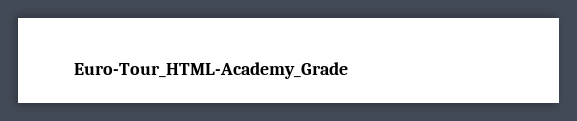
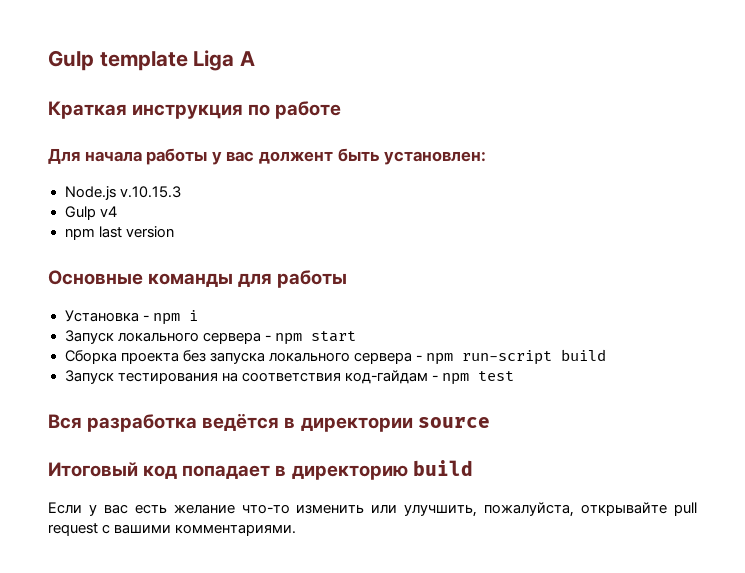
- Euro-Tour_HTML-Academy_Grade
+ Gulp template Liga A
+ Краткая инструкция по работе
+ Для начала работы у вас должент быть установлен:
+ Node.js v.10.15.3
+ Gulp v4
+ npm last version
+ Основные команды для работы
+ Установка - npm i
+ Запуск локального сервера - npm start
+ Сборка проекта без запуска локального сервера - npm run-script build
+ Запуск тестирования на соответствия код-гайдам - npm test
+ Вся разработка ведётся в директории source
+ Итоговый код попадает в директорию build
+ Если у вас есть желание что-то изменить или улучшить, пожалуйста, открывайте pull request с вашими комментариями.

